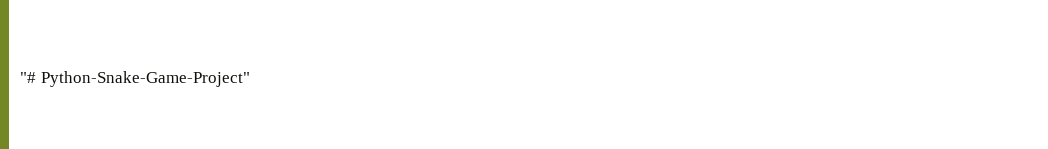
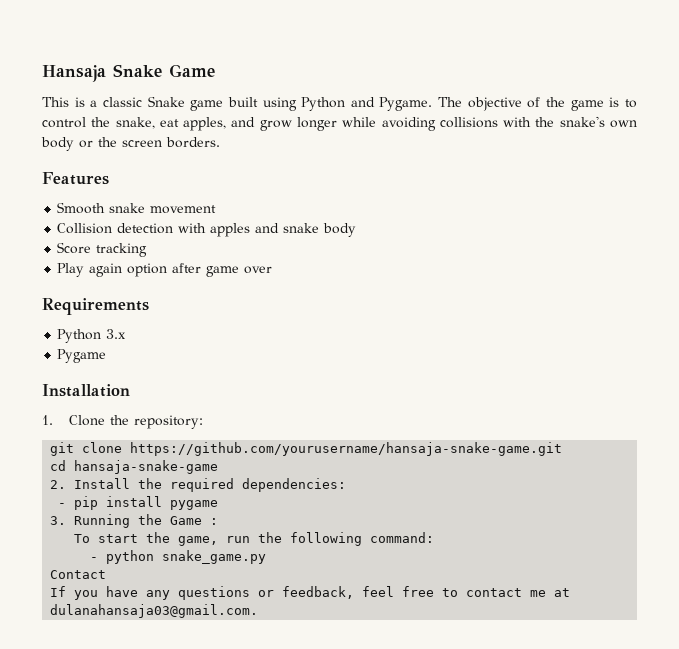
- "# Python-Snake-Game-Project"
+ Hansaja Snake Game
+ This is a classic Snake game built using Python and Pygame. The objective of the game is to control the snake, eat apples, and grow longer while avoiding collisions with the snake's own body or the screen borders.
+ Features
+ Smooth snake movement
+ Collision detection with apples and snake body
+ Score tracking
+ Play again option after game over
+ Requirements
+ Python 3.x
+ Pygame
+ Installation
+ 1. Clone the repository:
+ git clone https://github.com/yourusername/hansaja-snake-game.git
+ cd hansaja-snake-game
+ 2. Install the required dependencies:
+ - pip install pygame
+ 3. Running the Game :
+ To start the game, run the following command:
+ - python snake_game.py
+ Contact
+ If you have any questions or feedback, feel free to contact me at dulanahansaja03@gmail.com.

